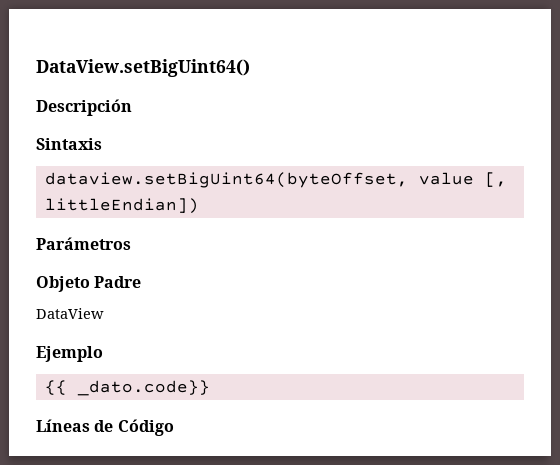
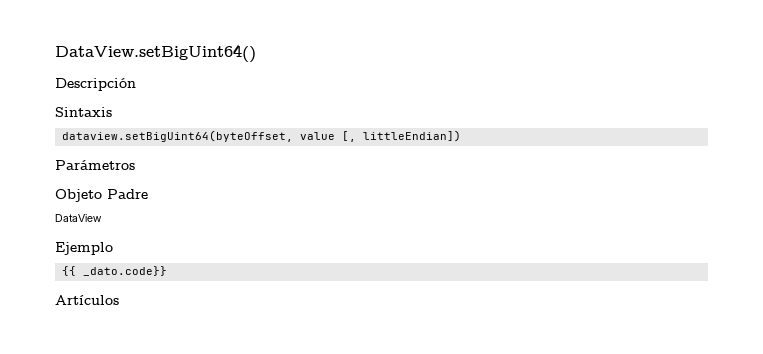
- Líneas de Código
+ Artículos

